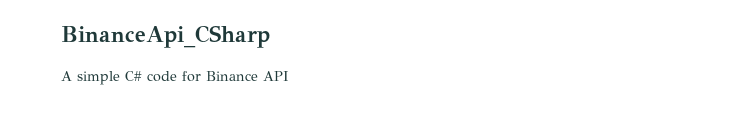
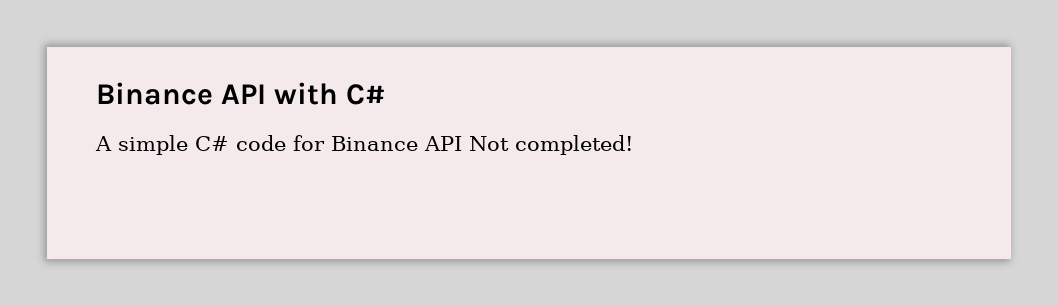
- BinanceApi_CSharp
+ Binance API with C#
- A simple C# code for Binance API
+ A simple C# code for Binance API Not completed!

